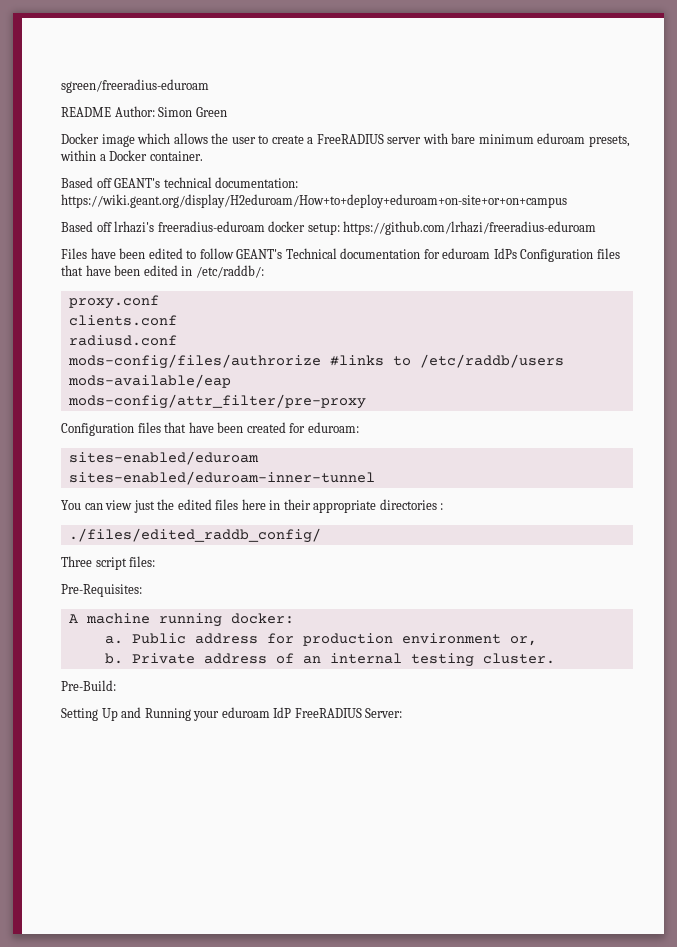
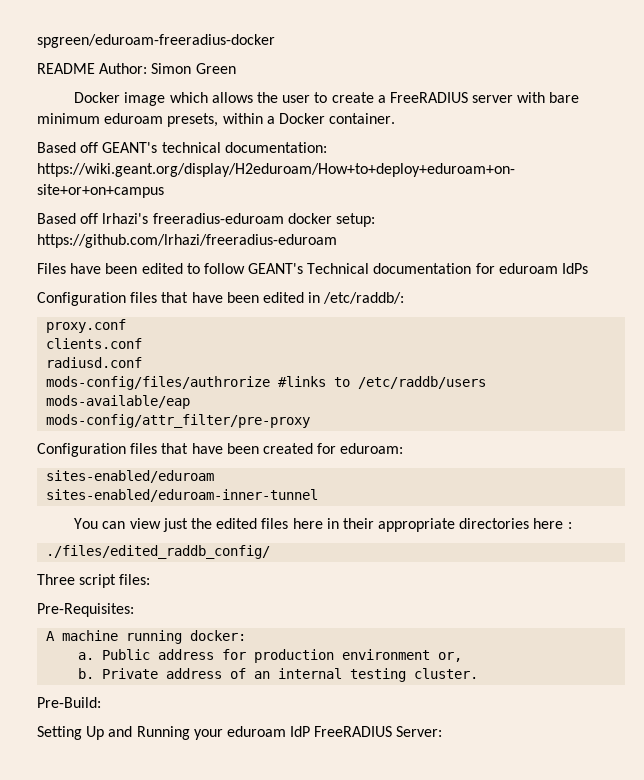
- sgreen/freeradius-eduroam
+ spgreen/eduroam-freeradius-docker
- Files have been edited to follow GEANT's Technical documentation for eduroam IdPs Configuration files that have been edited in /etc/raddb/:
+ Files have been edited to follow GEANT's Technical documentation for eduroam IdPs
+ Configuration files that have been edited in /etc/raddb/:
- You can view just the edited files here in their appropriate directories :
+ You can view just the edited files here in their appropriate directories here :

